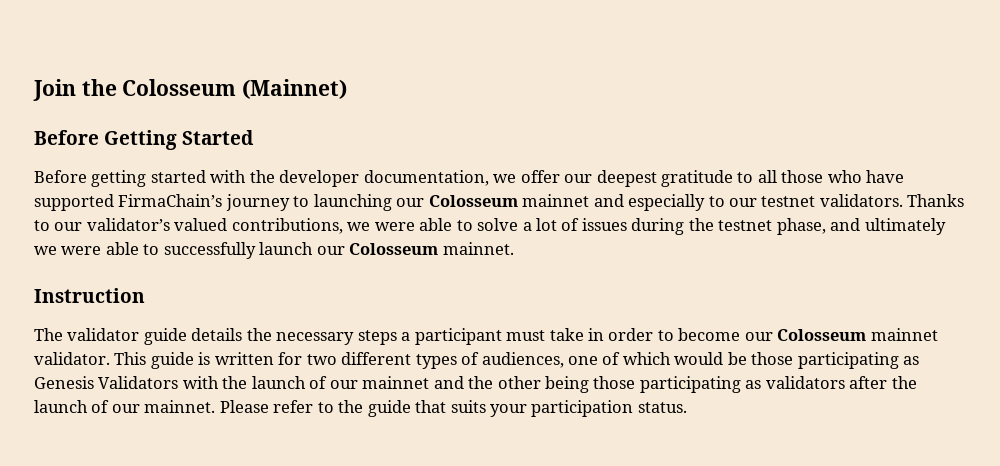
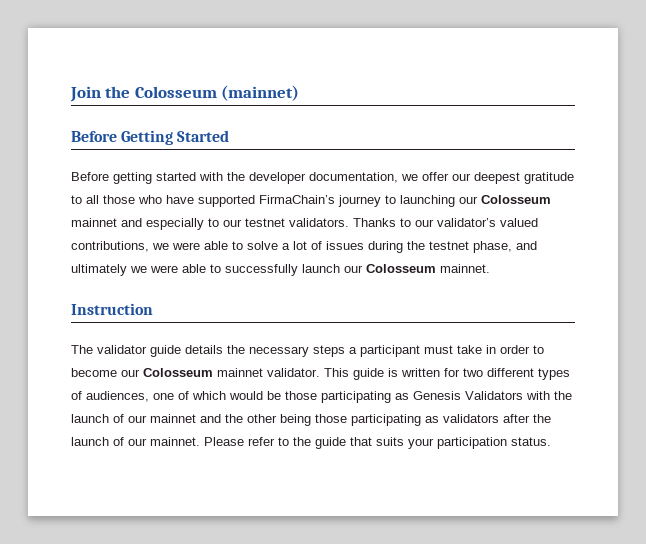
- Join the Colosseum (Mainnet)
+ Join the Colosseum (mainnet)

